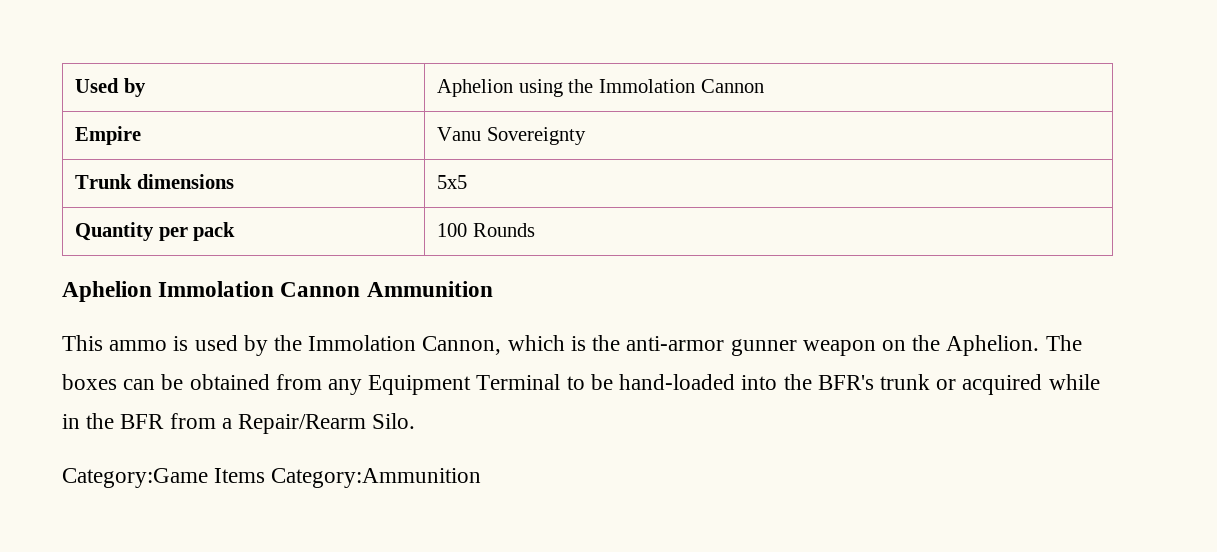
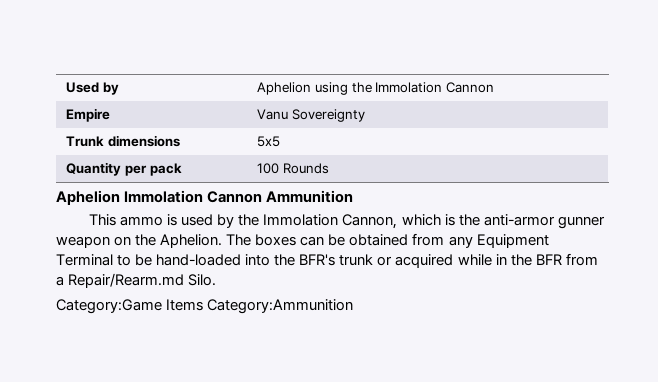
- The boxes can be obtained from any Equipment Terminal to be hand-loaded into the BFR's trunk or acquired while in the BFR from a Repair/Rearm Silo.
+ The boxes can be obtained from any Equipment Terminal to be hand-loaded into the BFR's trunk or acquired while in the BFR from a Repair/Rearm.md Silo.

